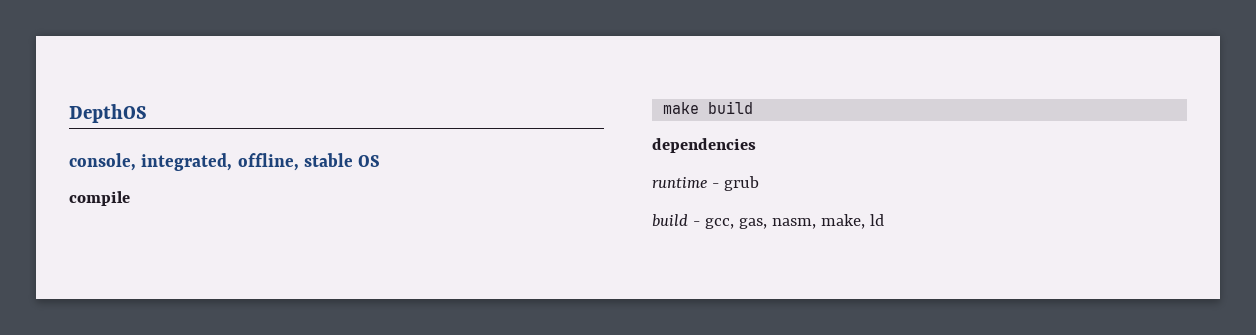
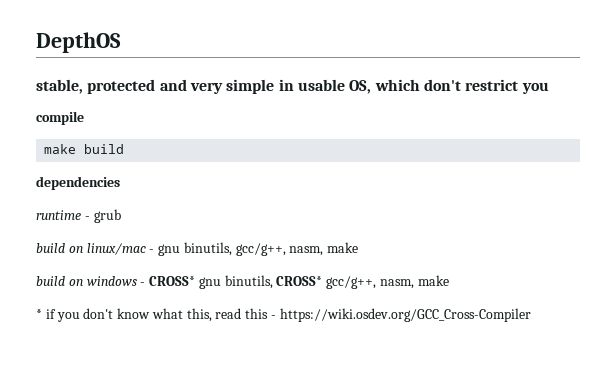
- console, integrated, offline, stable OS
+ stable, protected and very simple in usable OS, which don't restrict you
- build - gcc, gas, nasm, make, ld
+ build on linux/mac - gnu binutils, gcc/g++, nasm, make
+ build on windows - CROSS* gnu binutils, CROSS* gcc/g++, nasm, make
+ * if you don't know what this, read this - https://wiki.osdev.org/GCC_Cross-Compiler

